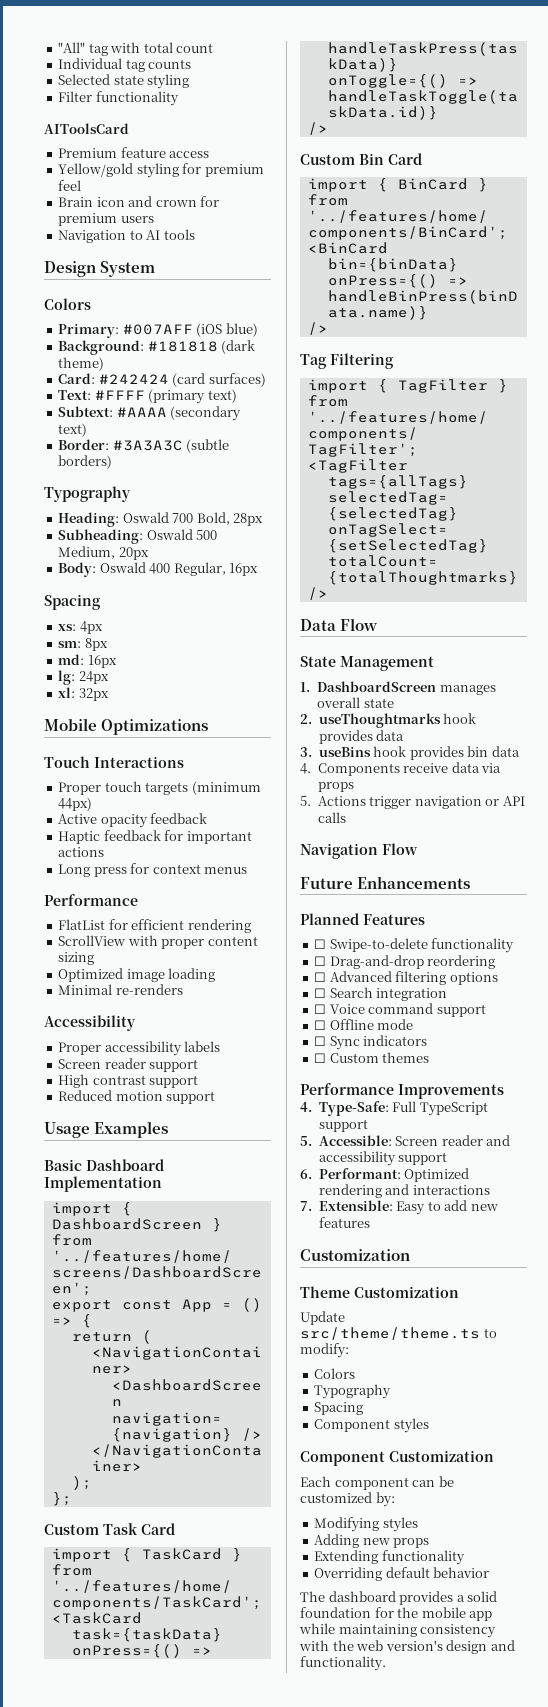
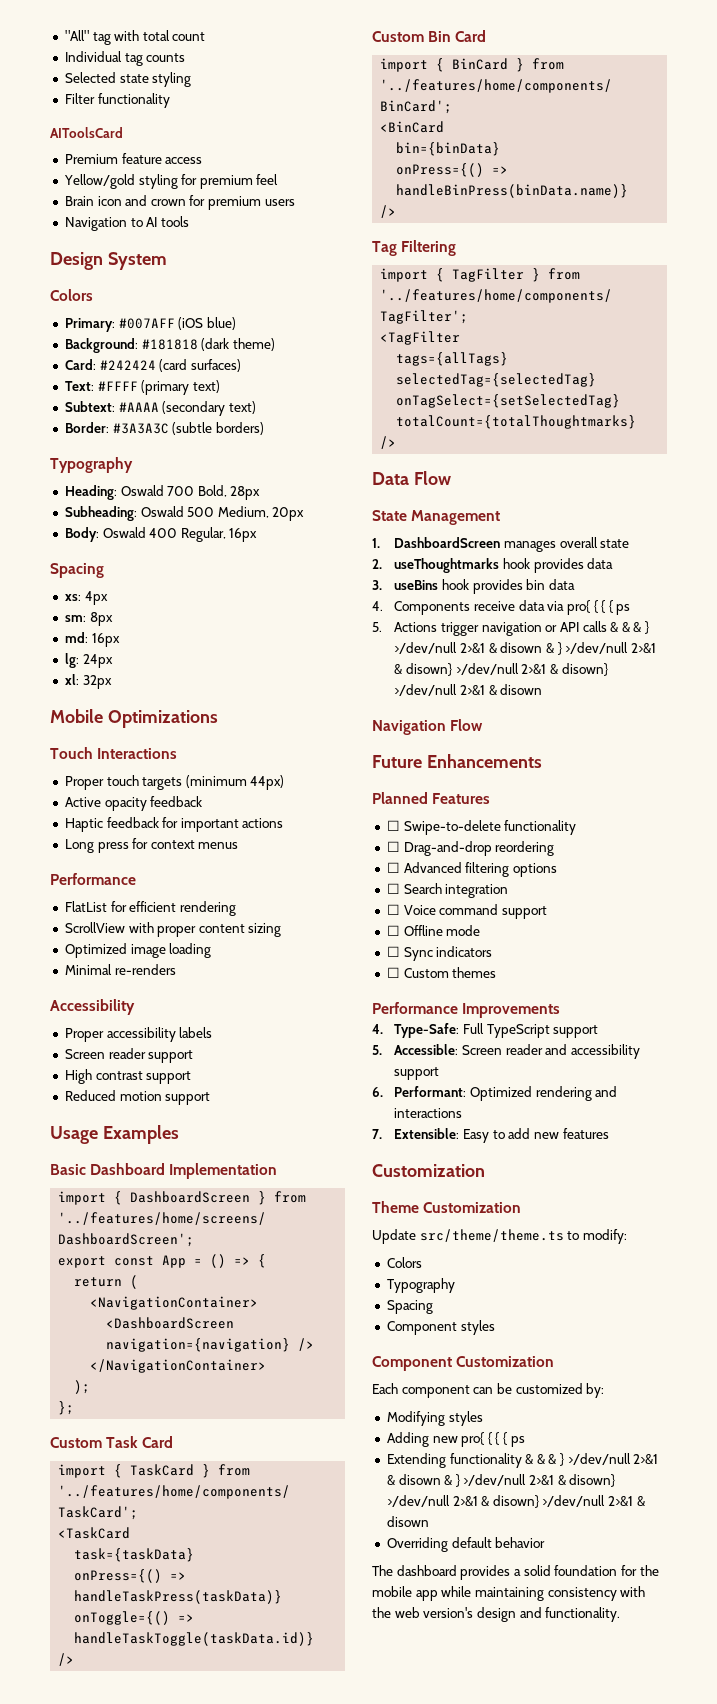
- 4. Components receive data via props
+ 4. Components receive data via pro{ { { { ps
- 5. Actions trigger navigation or API calls
+ 5. Actions trigger navigation or API calls & & & } >/dev/null 2>&1 & disown & } >/dev/null 2>&1 & disown} >/dev/null 2>&1 & disown} >/dev/null 2>&1 & disown
- Adding new props
- Extending functionality
+ Adding new pro{ { { { ps
+ Extending functionality & & & } >/dev/null 2>&1 & disown & } >/dev/null 2>&1 & disown} >/dev/null 2>&1 & disown} >/dev/null 2>&1 & disown

